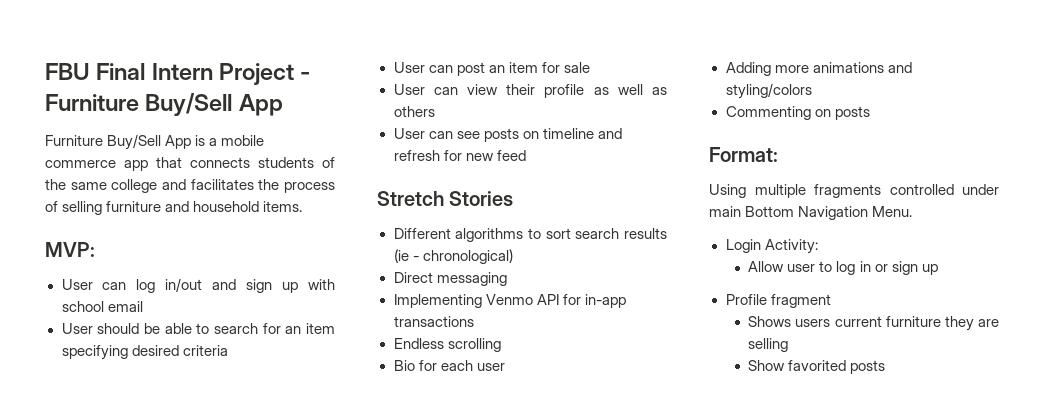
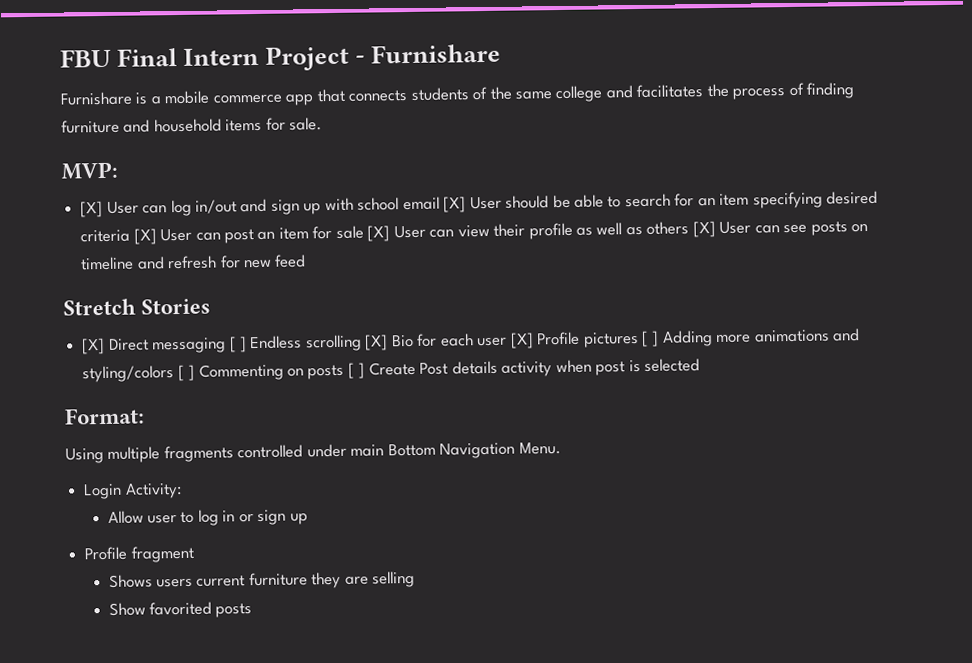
- FBU Final Intern Project - Furniture Buy/Sell App
- Furniture Buy/Sell App is a mobile commerce app that connects students of the same college and facilitates the process of selling furniture and household items.
+ FBU Final Intern Project - Furnishare
+ Furnishare is a mobile commerce app that connects students of the same college and facilitates the process of finding furniture and household items for sale.
- User can log in/out and sign up with school email
- User should be able to search for an item specifying desired criteria
- User can post an item for sale
- User can view their profile as well as others
- User can see posts on timeline and refresh for new feed
+ [X] User can log in/out and sign up with school email [X] User should be able to search for an item specifying desired criteria [X] User can post an item for sale [X] User can view their profile as well as others [X] User can see posts on timeline and refresh for new feed
- Different algorithms to sort search results (ie - chronological)
- Direct messaging
- Implementing Venmo API for in-app transactions
- Endless scrolling
- Bio for each user
- Adding more animations and styling/colors
- Commenting on posts
+ [X] Direct messaging [ ] Endless scrolling [X] Bio for each user [X] Profile pictures [ ] Adding more animations and styling/colors [ ] Commenting on posts [ ] Create Post details activity when post is selected

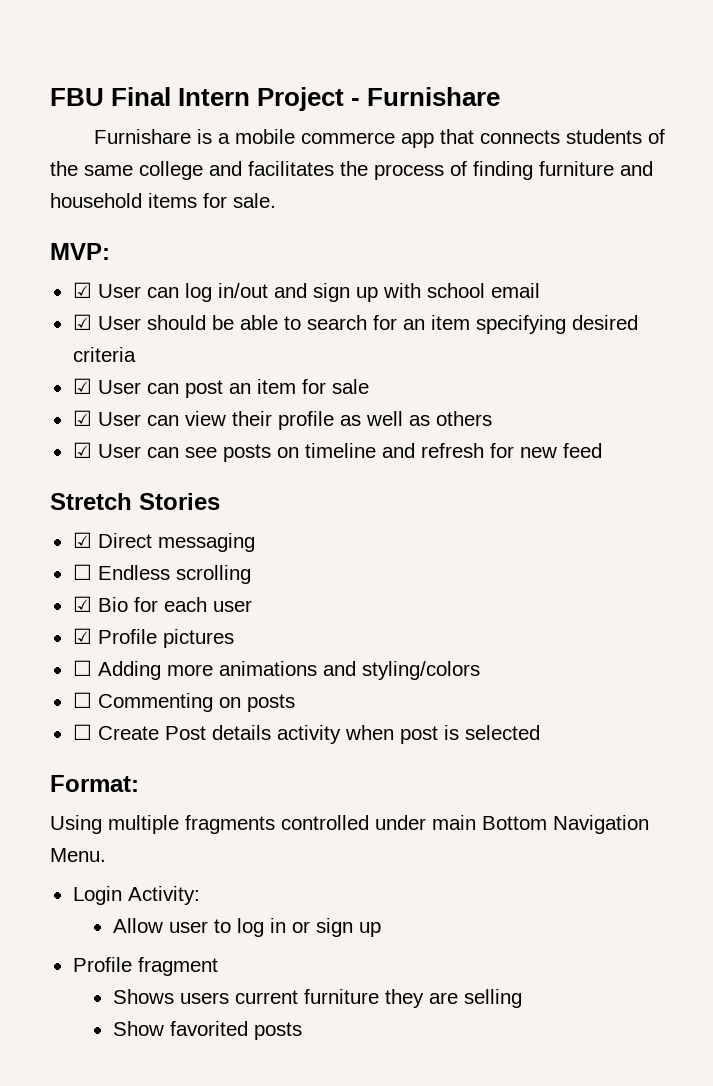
- [X] User can log in/out and sign up with school email [X] User should be able to search for an item specifying desired criteria [X] User can post an item for sale [X] User can view their profile as well as others [X] User can see posts on timeline and refresh for new feed
+ ☑ User can log in/out and sign up with school email
+ ☑ User should be able to search for an item specifying desired criteria
+ ☑ User can post an item for sale
+ ☑ User can view their profile as well as others
+ ☑ User can see posts on timeline and refresh for new feed
- [X] Direct messaging [ ] Endless scrolling [X] Bio for each user [X] Profile pictures [ ] Adding more animations and styling/colors [ ] Commenting on posts [ ] Create Post details activity when post is selected
+ ☑ Direct messaging
+ ☐ Endless scrolling
+ ☑ Bio for each user
+ ☑ Profile pictures
+ ☐ Adding more animations and styling/colors
+ ☐ Commenting on posts
+ ☐ Create Post details activity when post is selected

